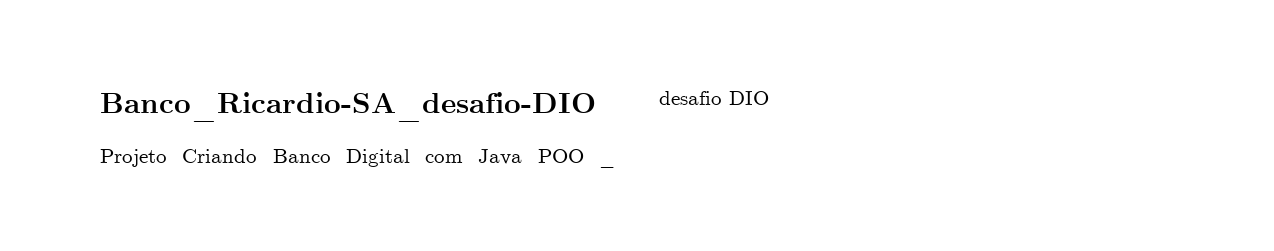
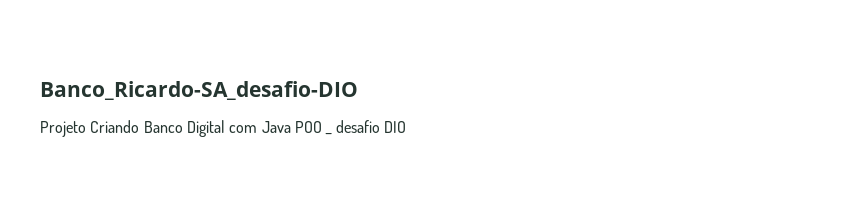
- Banco_Ricardio-SA_desafio-DIO
+ Banco_Ricardo-SA_desafio-DIO

